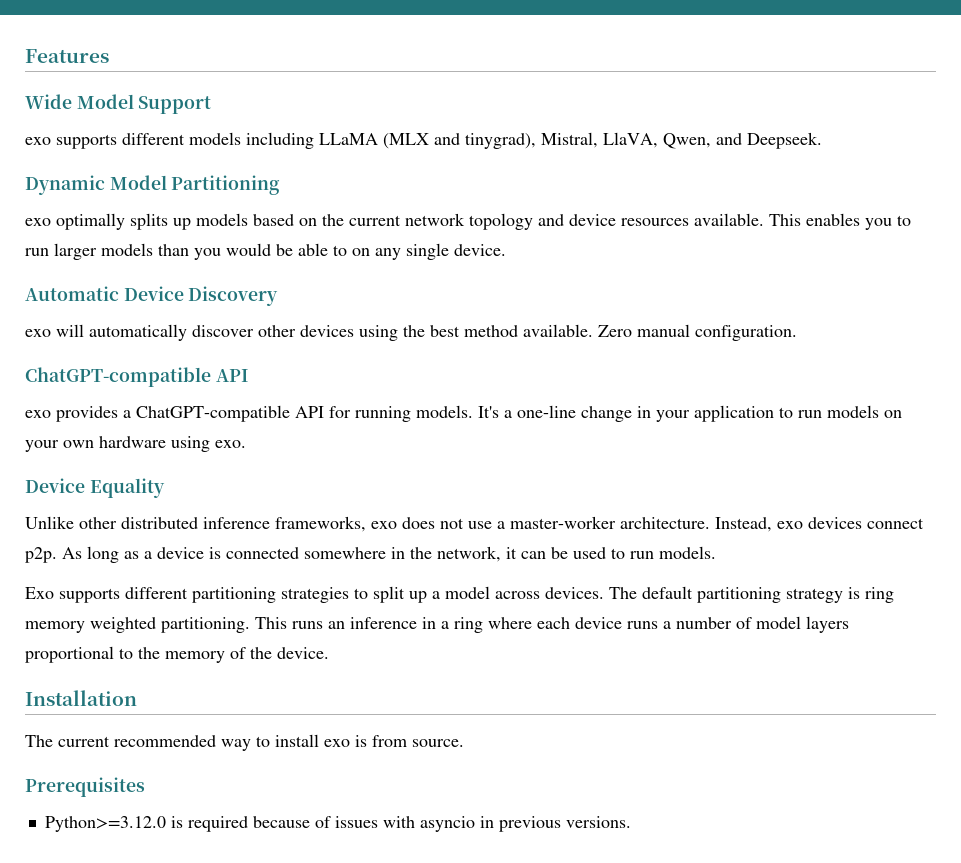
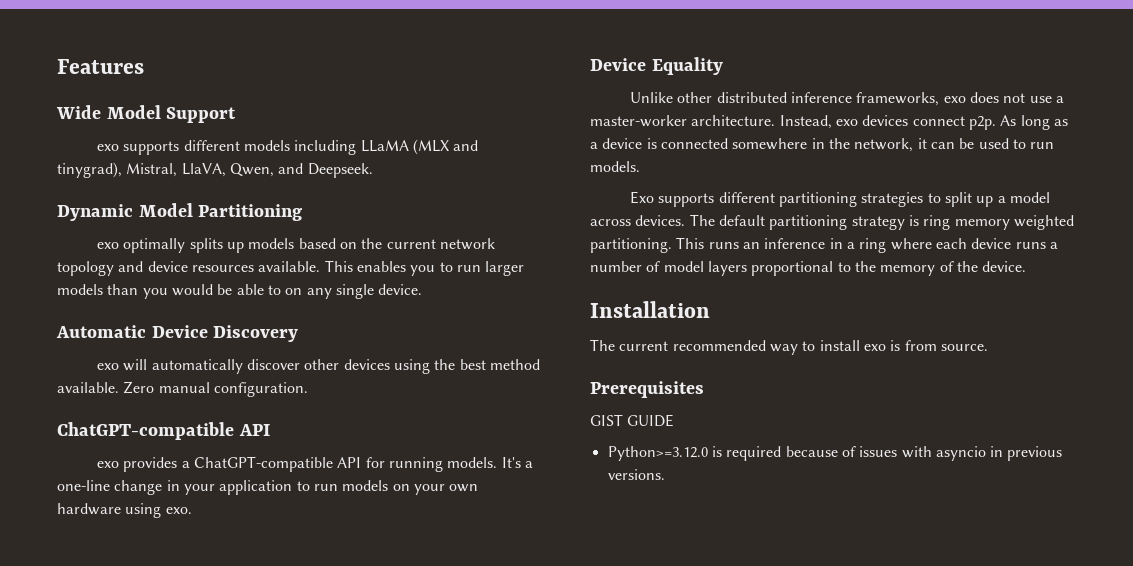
+ GIST GUIDE

